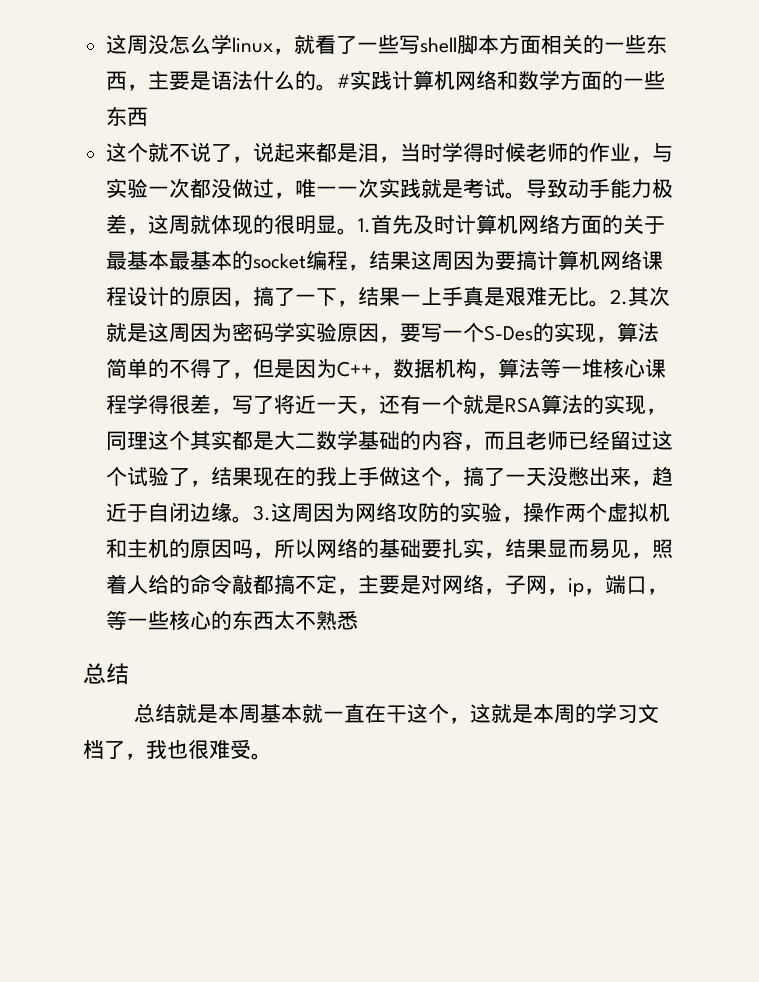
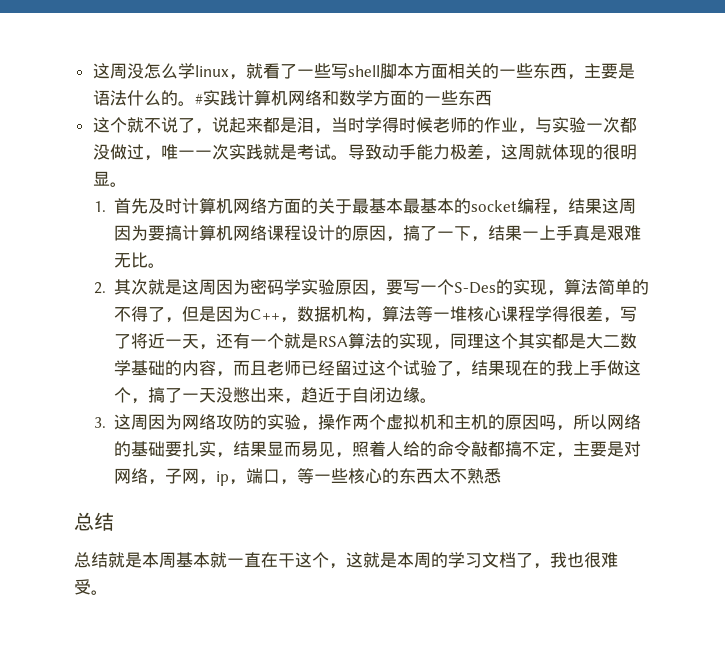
- 导致动手能力极差，这周就体现的很明显。1.首先及时计算机网络方面的关于最基本最基本的socket编程，结果这周因为要搞计算机网络课程设计的原因，搞了一下，结果一上手真是艰难无比。2.其次就是这周因为密码学实验原因，要写一个S-Des的实现，算法简单的不得了，但是因为C++，数据机构，算法等一堆核心课程学得很差，写了将近一天，还有一个就是RSA算法的实现，同理这个其实都是大二数学基础的内容，而且老师已经留过这个试验了，结果现在的我上手做这个，搞了一天没憋出来，趋近于自闭边缘。3.这周因为网络攻防的实验，操作两个虚拟机和主机的原因吗，所以网络的基础要扎实，结果显而易见，照着人给的命令敲都搞不定，主要是对网络，子网，ip，端口，等一些核心的东西太不熟悉
+ 导致动手能力极差，这周就体现的很明显。
+ 1.首先及时计算机网络方面的关于最基本最基本的socket编程，结果这周因为要搞计算机网络课程设计的原因，搞了一下，结果一上手真是艰难无比。
+ 2.其次就是这周因为密码学实验原因，要写一个S-Des的实现，算法简单的不得了，但是因为C++，数据机构，算法等一堆核心课程学得很差，写了将近一天，还有一个就是RSA算法的实现，同理这个其实都是大二数学基础的内容，而且老师已经留过这个试验了，结果现在的我上手做这个，搞了一天没憋出来，趋近于自闭边缘。
+ 3.这周因为网络攻防的实验，操作两个虚拟机和主机的原因吗，所以网络的基础要扎实，结果显而易见，照着人给的命令敲都搞不定，主要是对网络，子网，ip，端口，等一些核心的东西太不熟悉

